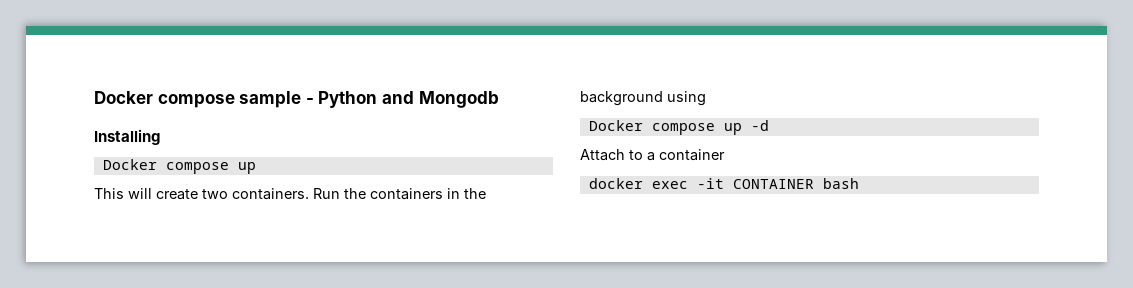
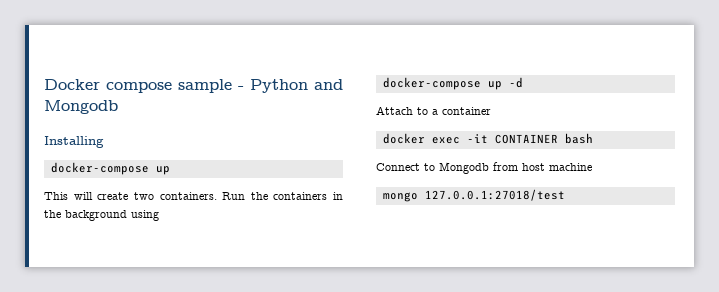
  Installing
- Docker compose up
+ docker-compose up
- Docker compose up -d
+ docker-compose up -d
+ Connect to Mongodb from host machine
+ mongo 127.0.0.1:27018/test

